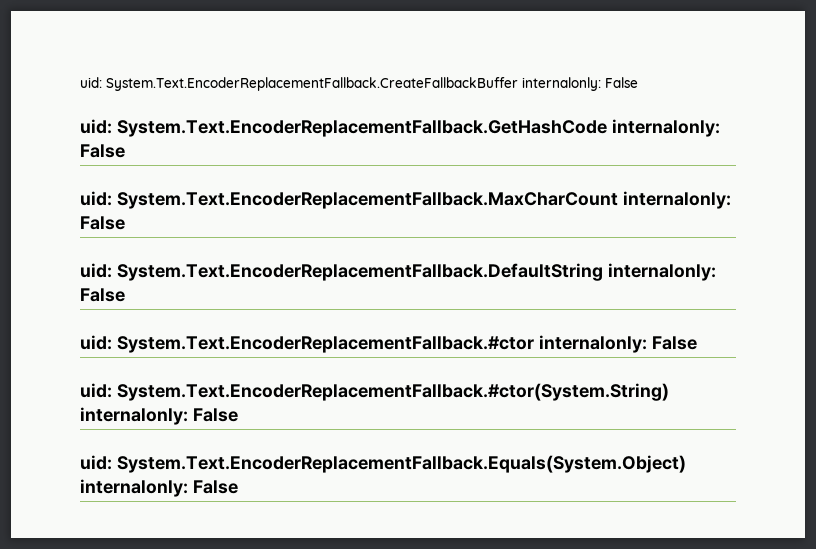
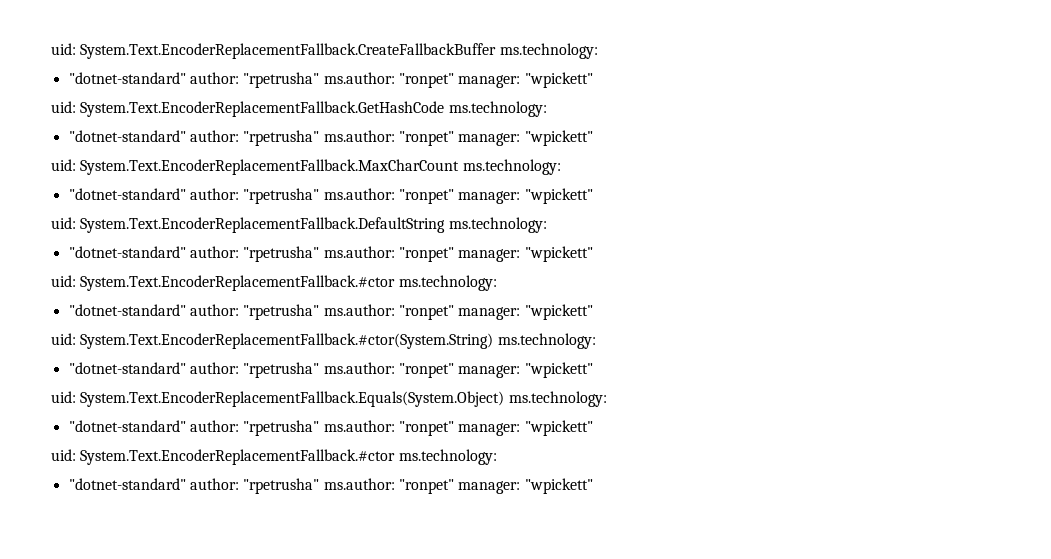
- uid: System.Text.EncoderReplacementFallback.CreateFallbackBuffer internalonly: False
- uid: System.Text.EncoderReplacementFallback.GetHashCode internalonly: False
- uid: System.Text.EncoderReplacementFallback.MaxCharCount internalonly: False
- uid: System.Text.EncoderReplacementFallback.DefaultString internalonly: False
- uid: System.Text.EncoderReplacementFallback.#ctor internalonly: False
- uid: System.Text.EncoderReplacementFallback.#ctor(System.String) internalonly: False
- uid: System.Text.EncoderReplacementFallback.Equals(System.Object) internalonly: False
+ uid: System.Text.EncoderReplacementFallback.CreateFallbackBuffer ms.technology:
+ "dotnet-standard" author: "rpetrusha" ms.author: "ronpet" manager: "wpickett"
+ uid: System.Text.EncoderReplacementFallback.GetHashCode ms.technology:
+ "dotnet-standard" author: "rpetrusha" ms.author: "ronpet" manager: "wpickett"
+ uid: System.Text.EncoderReplacementFallback.MaxCharCount ms.technology:
+ "dotnet-standard" author: "rpetrusha" ms.author: "ronpet" manager: "wpickett"
+ uid: System.Text.EncoderReplacementFallback.DefaultString ms.technology:
+ "dotnet-standard" author: "rpetrusha" ms.author: "ronpet" manager: "wpickett"
+ uid: System.Text.EncoderReplacementFallback.#ctor ms.technology:
+ "dotnet-standard" author: "rpetrusha" ms.author: "ronpet" manager: "wpickett"
+ uid: System.Text.EncoderReplacementFallback.#ctor(System.String) ms.technology:
+ "dotnet-standard" author: "rpetrusha" ms.author: "ronpet" manager: "wpickett"
+ uid: System.Text.EncoderReplacementFallback.Equals(System.Object) ms.technology:
+ "dotnet-standard" author: "rpetrusha" ms.author: "ronpet" manager: "wpickett"
+ uid: System.Text.EncoderReplacementFallback.#ctor ms.technology:
+ "dotnet-standard" author: "rpetrusha" ms.author: "ronpet" manager: "wpickett"

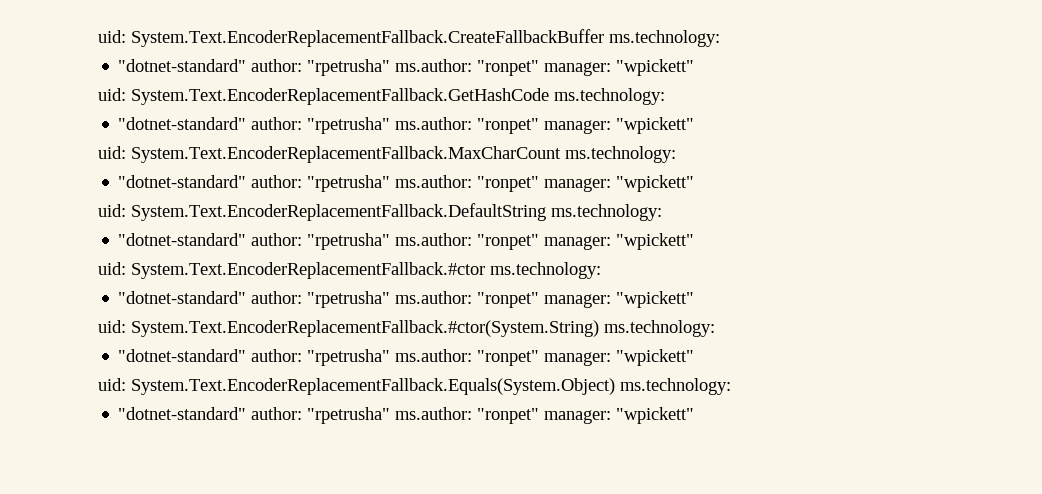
  uid: System.Text.EncoderReplacementFallback.Equals(System.Object) ms.technology:
- "dotnet-standard" author: "rpetrusha" ms.author: "ronpet" manager: "wpickett"
- uid: System.Text.EncoderReplacementFallback.#ctor ms.technology:

